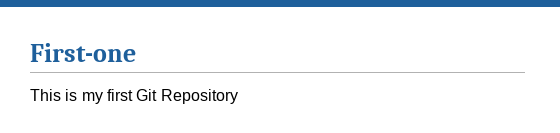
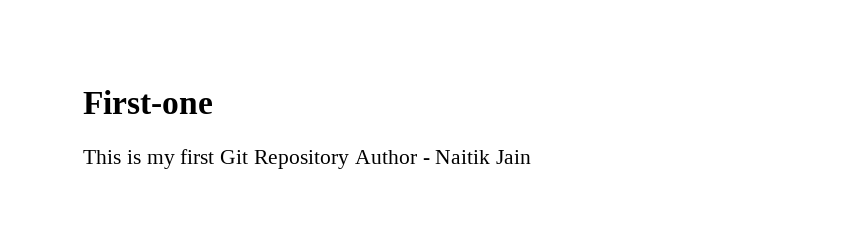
- This is my first Git Repository
+ This is my first Git Repository Author - Naitik Jain

